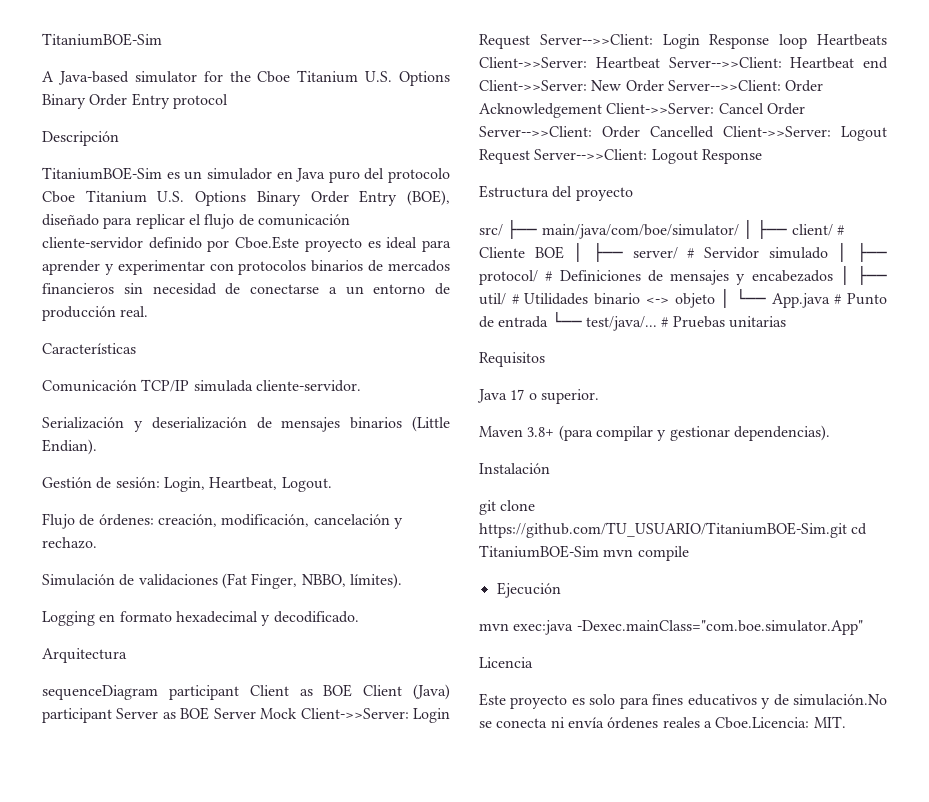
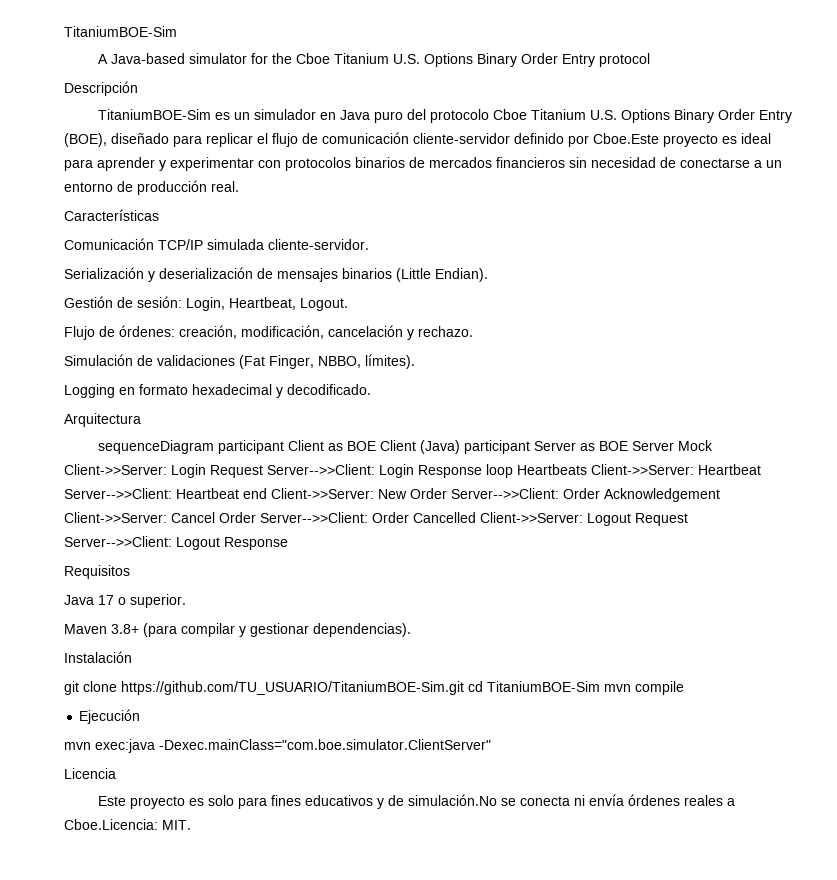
- Estructura del proyecto
- src/ ├── main/java/com/boe/simulator/ │ ├── client/ # Cliente BOE │ ├── server/ # Servidor simulado │ ├── protocol/ # Definiciones de mensajes y encabezados │ ├── util/ # Utilidades binario <-> objeto │ └── App.java # Punto de entrada └── test/java/... # Pruebas unitarias
- mvn exec:java -Dexec.mainClass="com.boe.simulator.App"
+ mvn exec:java -Dexec.mainClass="com.boe.simulator.ClientServer"

